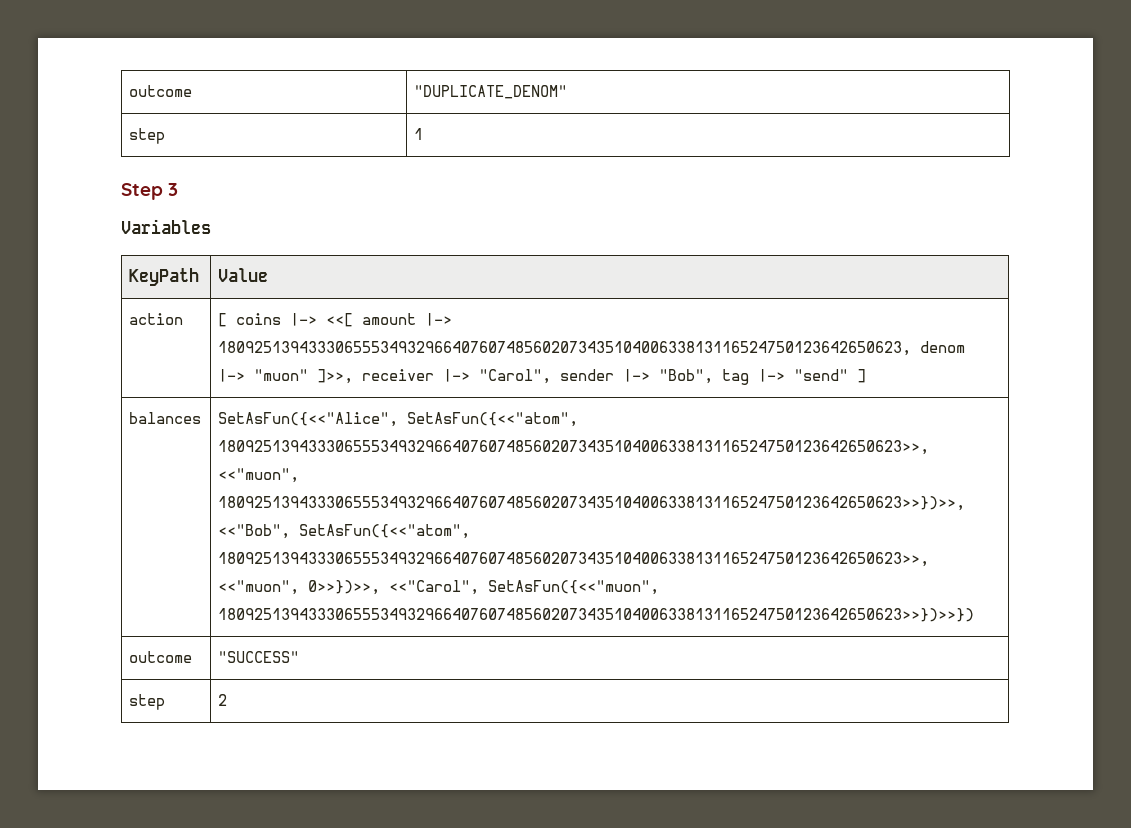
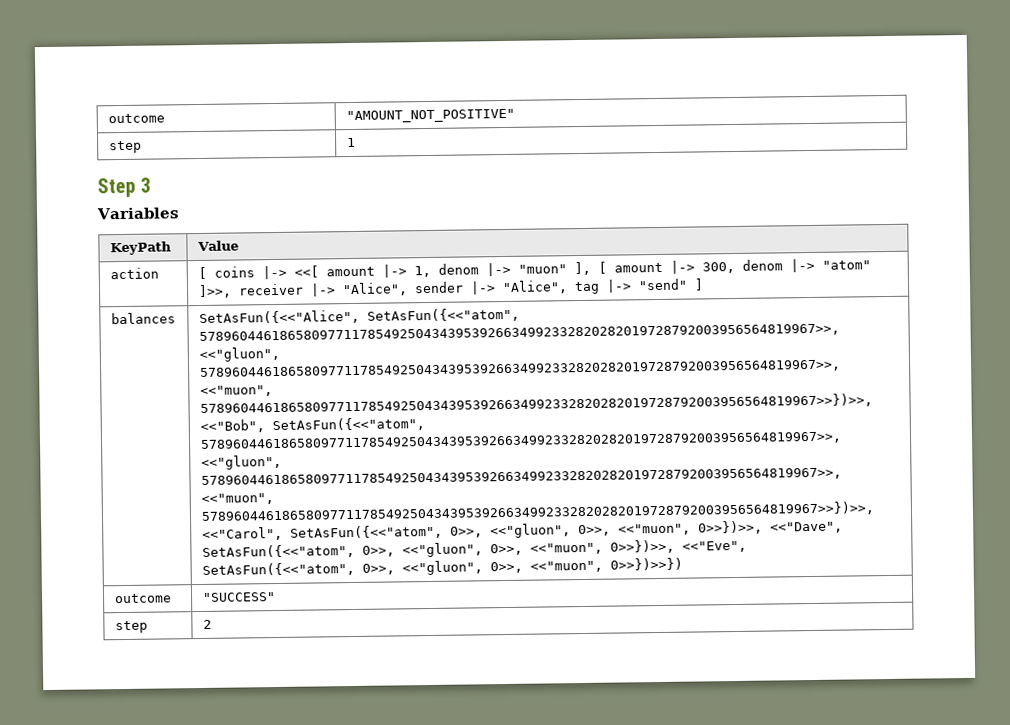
- outcome | "DUPLICATE_DENOM"
+ outcome | "AMOUNT_NOT_POSITIVE"
- action | [ coins |-> <<[ amount |-> 1809251394333065553493296640760748560207343510400633813116524750123642650623, denom |-> "muon" ]>>, receiver |-> "Carol", sender |-> "Bob", tag |-> "send" ]
+ action | [ coins |-> <<[ amount |-> 1, denom |-> "muon" ], [ amount |-> 300, denom |-> "atom" ]>>, receiver |-> "Alice", sender |-> "Alice", tag |-> "send" ]
- balances | SetAsFun({<<"Alice", SetAsFun({<<"atom", 1809251394333065553493296640760748560207343510400633813116524750123642650623>>, <<"muon", 1809251394333065553493296640760748560207343510400633813116524750123642650623>>})>>, <<"Bob", SetAsFun({<<"atom", 1809251394333065553493296640760748560207343510400633813116524750123642650623>>, <<"muon", 0>>})>>, <<"Carol", SetAsFun({<<"muon", 1809251394333065553493296640760748560207343510400633813116524750123642650623>>})>>})
+ balances | SetAsFun({<<"Alice", SetAsFun({<<"atom", 57896044618658097711785492504343953926634992332820282019728792003956564819967>>, <<"gluon", 57896044618658097711785492504343953926634992332820282019728792003956564819967>>, <<"muon", 57896044618658097711785492504343953926634992332820282019728792003956564819967>>})>>, <<"Bob", SetAsFun({<<"atom", 57896044618658097711785492504343953926634992332820282019728792003956564819967>>, <<"gluon", 57896044618658097711785492504343953926634992332820282019728792003956564819967>>, <<"muon", 57896044618658097711785492504343953926634992332820282019728792003956564819967>>})>>, <<"Carol", SetAsFun({<<"atom", 0>>, <<"gluon", 0>>, <<"muon", 0>>})>>, <<"Dave", SetAsFun({<<"atom", 0>>, <<"gluon", 0>>, <<"muon", 0>>})>>, <<"Eve", SetAsFun({<<"atom", 0>>, <<"gluon", 0>>, <<"muon", 0>>})>>})

